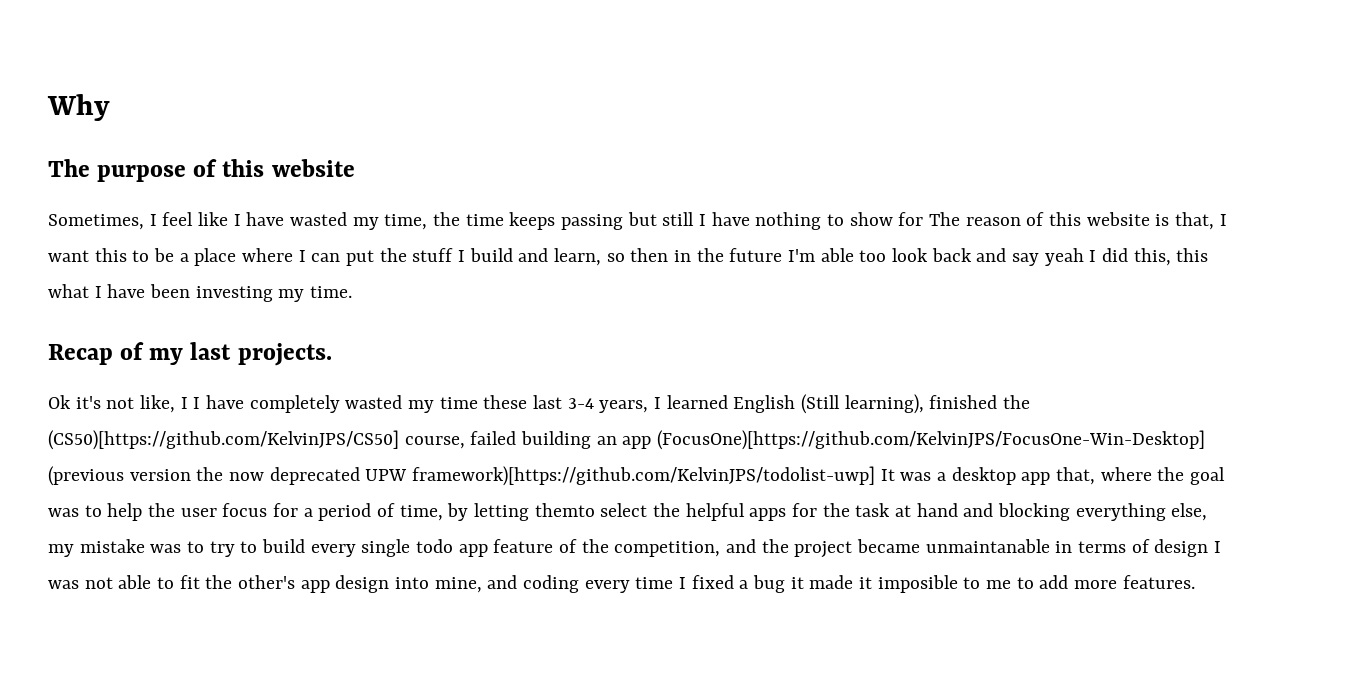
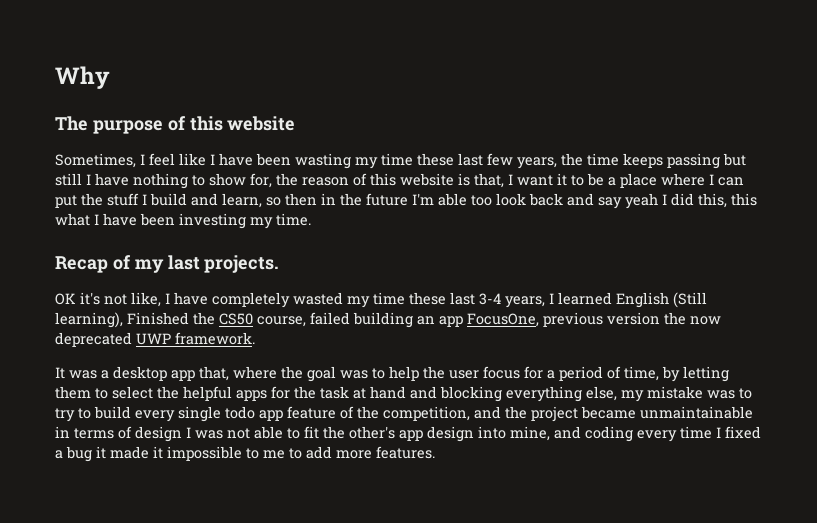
- Sometimes, I feel like I have wasted my time, the time keeps passing but still I have nothing to show for The reason of this website is that, I want this to be a place where I can put the stuff I build and learn, so then in the future I'm able too look back and say yeah I did this, this what I have been investing my time.
+ Sometimes, I feel like I have been wasting my time these last few years, the time keeps passing but still I have nothing to show for, the reason of this website is that, I want it to be a place where I can put the stuff I build and learn, so then in the future I'm able too look back and say yeah I did this, this what I have been investing my time.
- Ok it's not like, I I have completely wasted my time these last 3-4 years, I learned English (Still learning), finished the (CS50)[https://github.com/KelvinJPS/CS50] course, failed building an app (FocusOne)[https://github.com/KelvinJPS/FocusOne-Win-Desktop] (previous version the now deprecated UPW framework)[https://github.com/KelvinJPS/todolist-uwp] It was a desktop app that, where the goal was to help the user focus for a period of time, by letting themto select the helpful apps for the task at hand and blocking everything else, my mistake was to try to build every single todo app feature of the competition, and the project became unmaintanable in terms of design I was not able to fit the other's app design into mine, and coding every time I fixed a bug it made it imposible to me to add more features.
+ OK it's not like, I have completely wasted my time these last 3-4 years, I learned English (Still learning), Finished the CS50 course, failed building an app FocusOne, previous version the now deprecated UWP framework.
+ It was a desktop app that, where the goal was to help the user focus for a period of time, by letting them to select the helpful apps for the task at hand and blocking everything else, my mistake was to try to build every single todo app feature of the competition, and the project became unmaintainable in terms of design I was not able to fit the other's app design into mine, and coding every time I fixed a bug it made it impossible to me to add more features.

